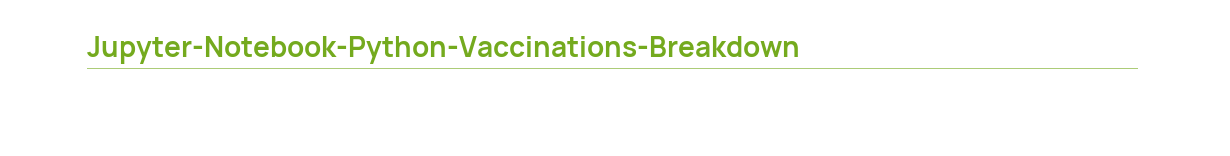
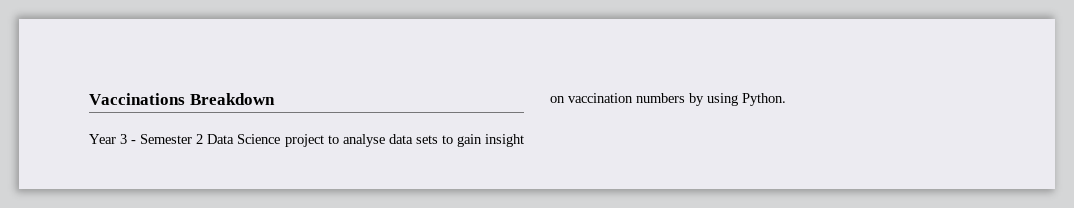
- Jupyter-Notebook-Python-Vaccinations-Breakdown
+ Vaccinations Breakdown
+ Year 3 - Semester 2 Data Science project to analyse data sets to gain insight on vaccination numbers by using Python.

